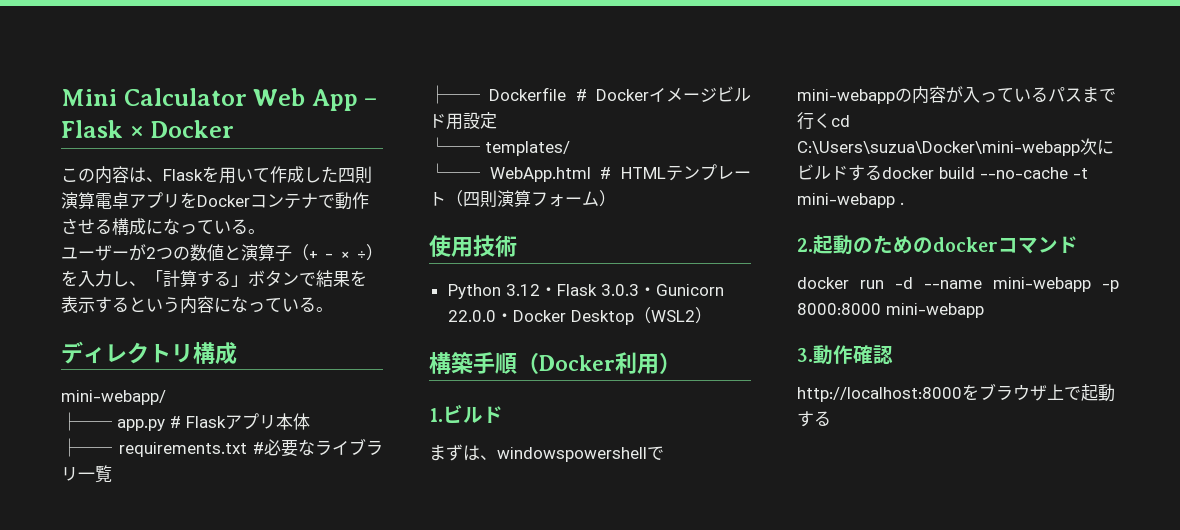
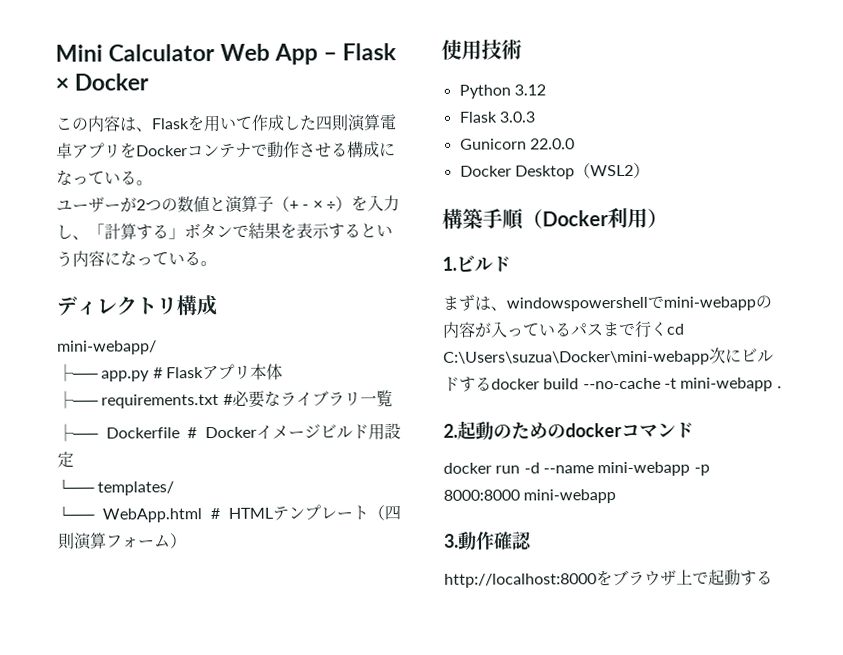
- Python 3.12・Flask 3.0.3・Gunicorn 22.0.0・Docker Desktop（WSL2）
+ Python 3.12
+ Flask 3.0.3
+ Gunicorn 22.0.0
+ Docker Desktop（WSL2）

